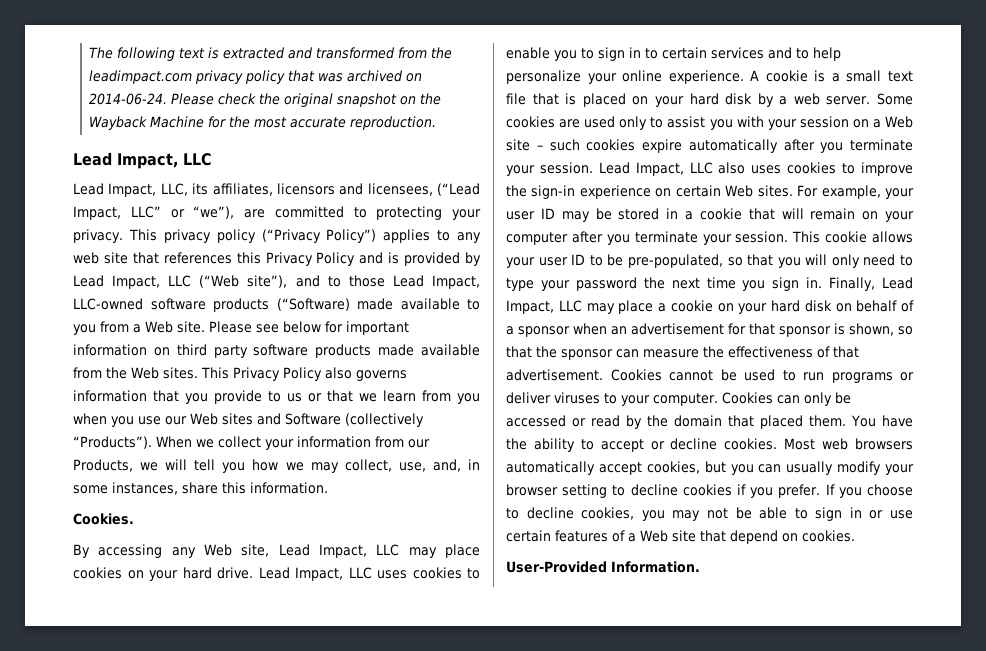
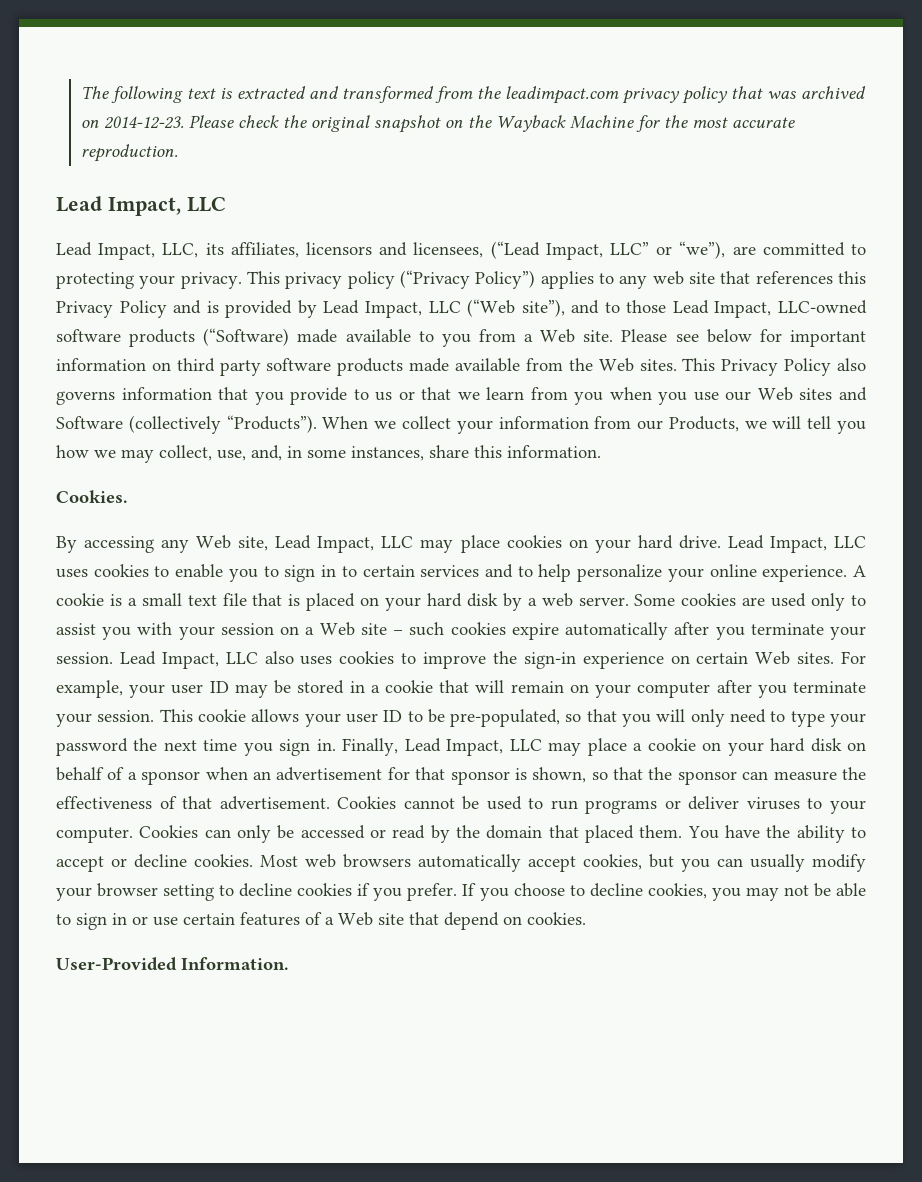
- The following text is extracted and transformed from the leadimpact.com privacy policy that was archived on 2014-06-24.
+ The following text is extracted and transformed from the leadimpact.com privacy policy that was archived on 2014-12-23.

